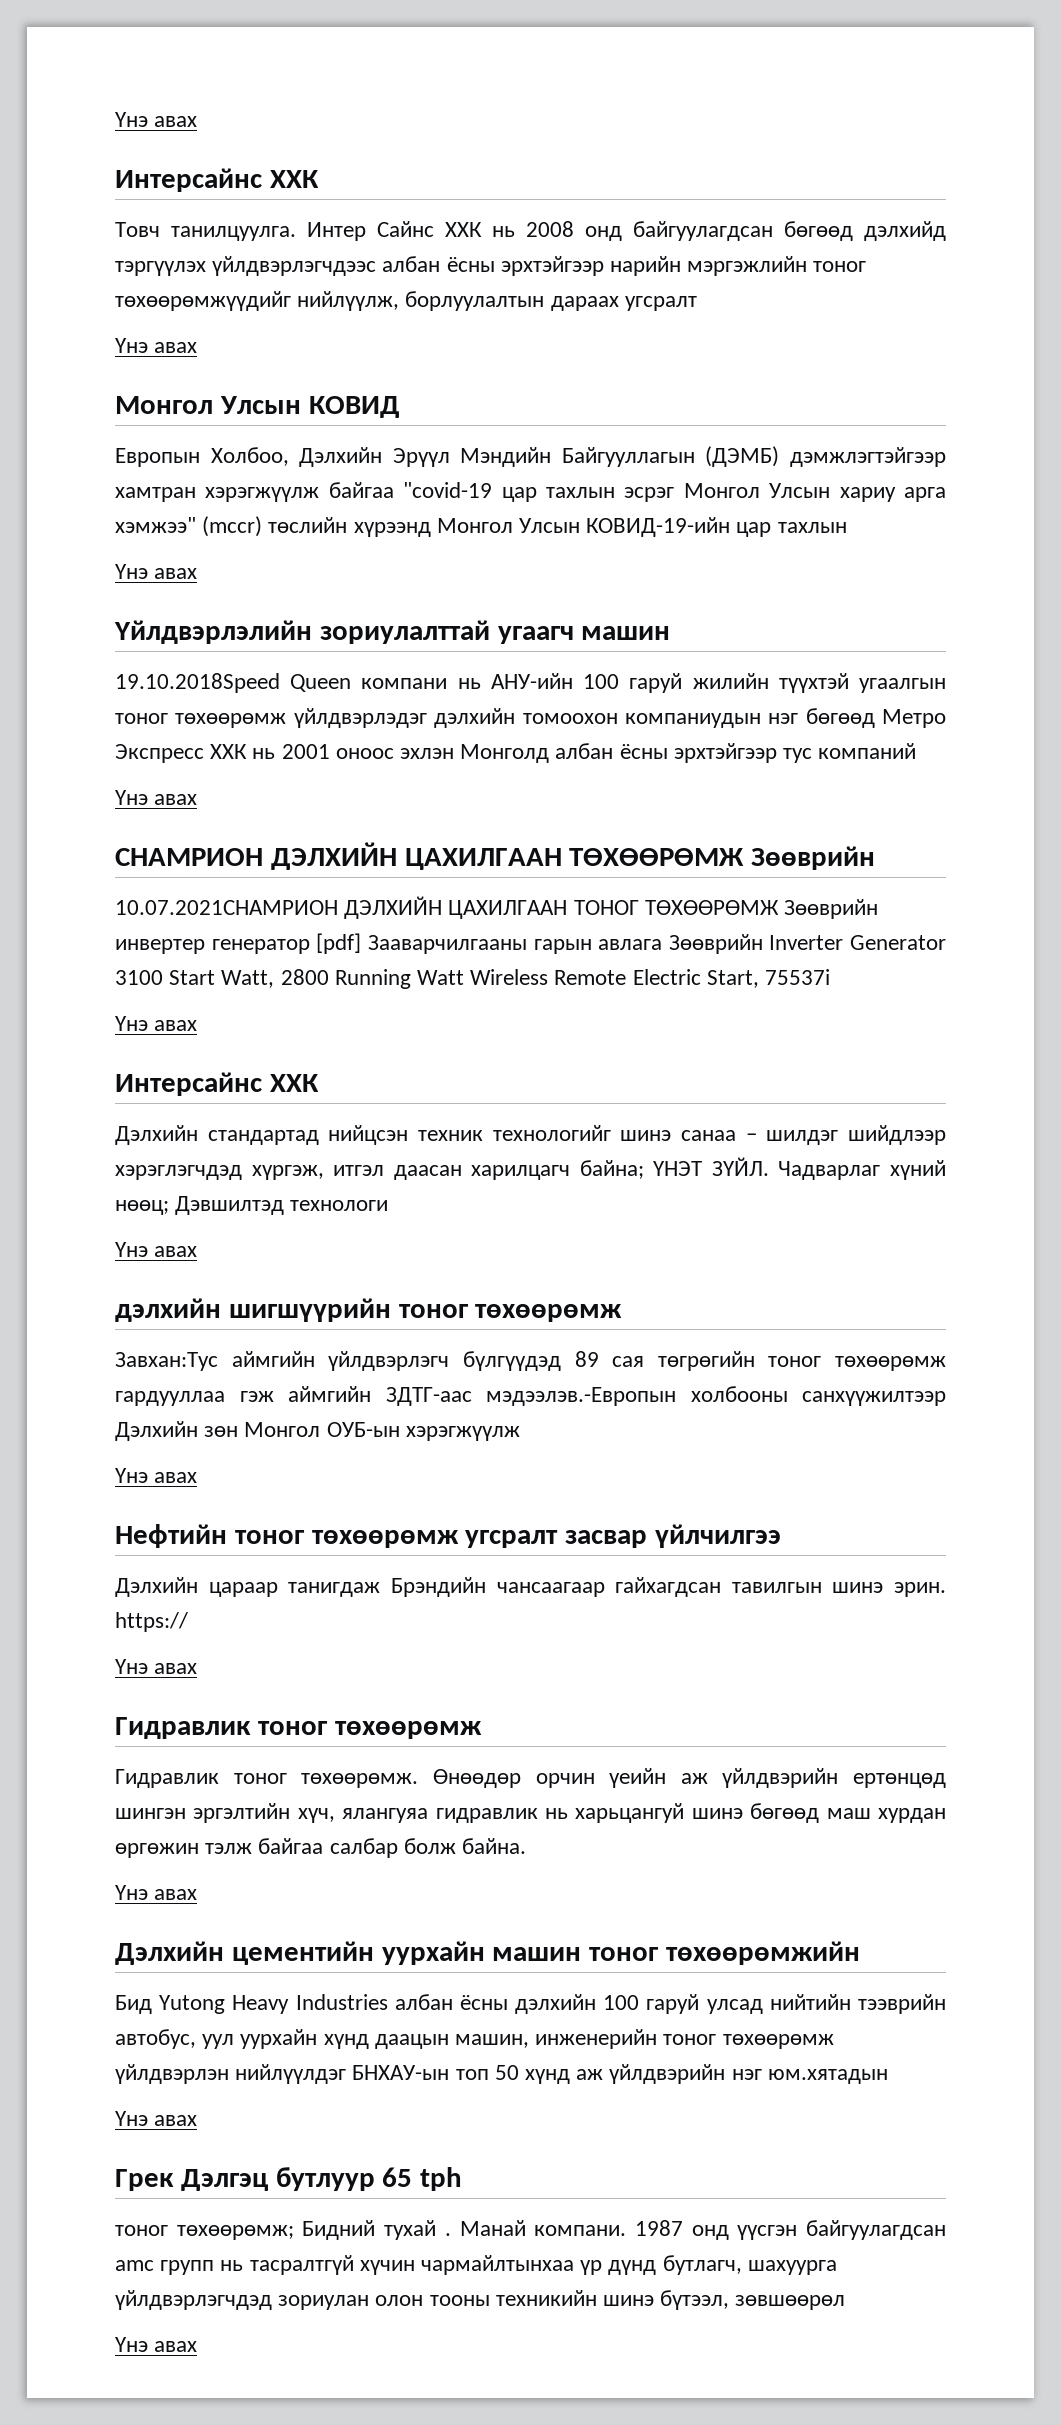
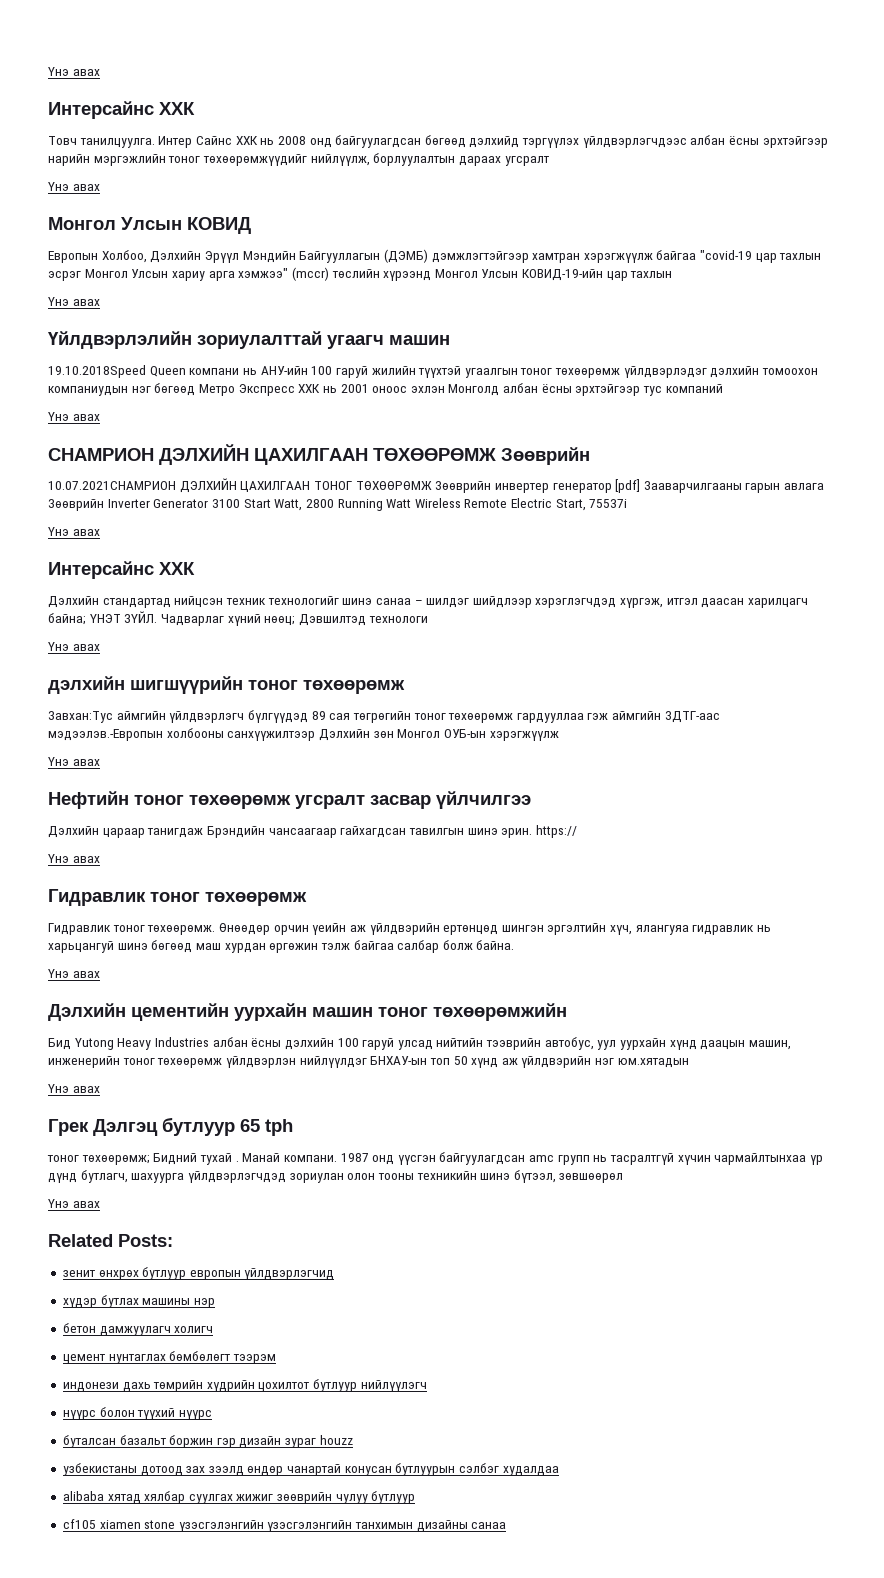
+ Related Posts:
+ зенит өнхрөх бутлуур европын үйлдвэрлэгчид
+ хүдэр бутлах машины нэр
+ бетон дамжуулагч холигч
+ цемент нунтаглах бөмбөлөгт тээрэм
+ индонези дахь төмрийн хүдрийн цохилтот бутлуур нийлүүлэгч
+ нүүрс болон түүхий нүүрс
+ буталсан базальт боржин гэр дизайн зураг houzz
+ узбекистаны дотоод зах зээлд өндөр чанартай конусан бутлуурын сэлбэг худалдаа
+ alibaba хятад хялбар суулгах жижиг зөөврийн чулуу бутлуур
+ cf105 xiamen stone үзэсгэлэнгийн үзэсгэлэнгийн танхимын дизайны санаа

